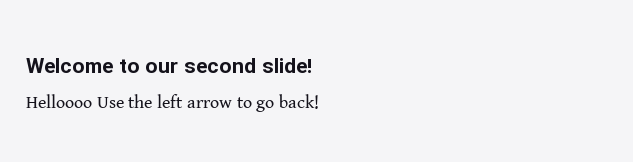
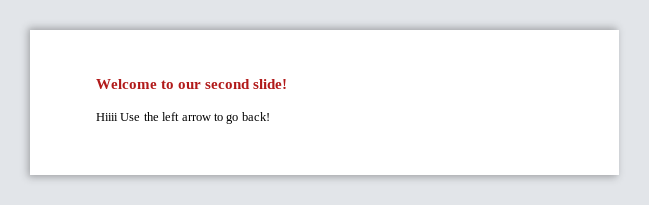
- Helloooo Use the left arrow to go back!
+ Hiiii Use the left arrow to go back!

